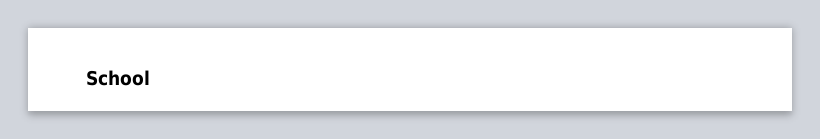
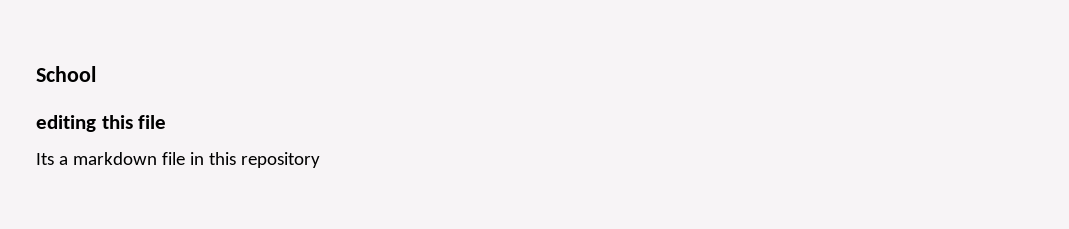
+ editing this file
+ Its a markdown file in this repository

